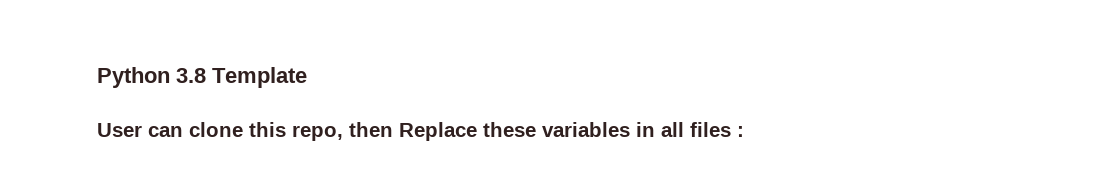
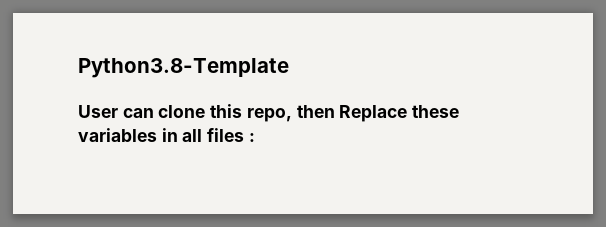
- Python 3.8 Template
+ Python3.8-Template

